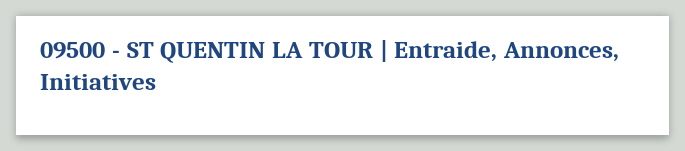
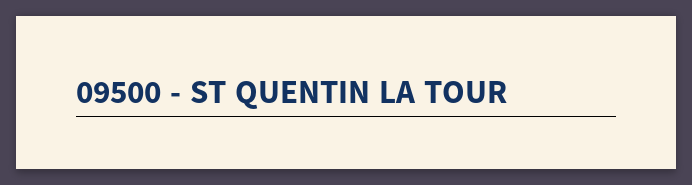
- 09500 - ST QUENTIN LA TOUR | Entraide, Annonces, Initiatives
+ 09500 - ST QUENTIN LA TOUR

